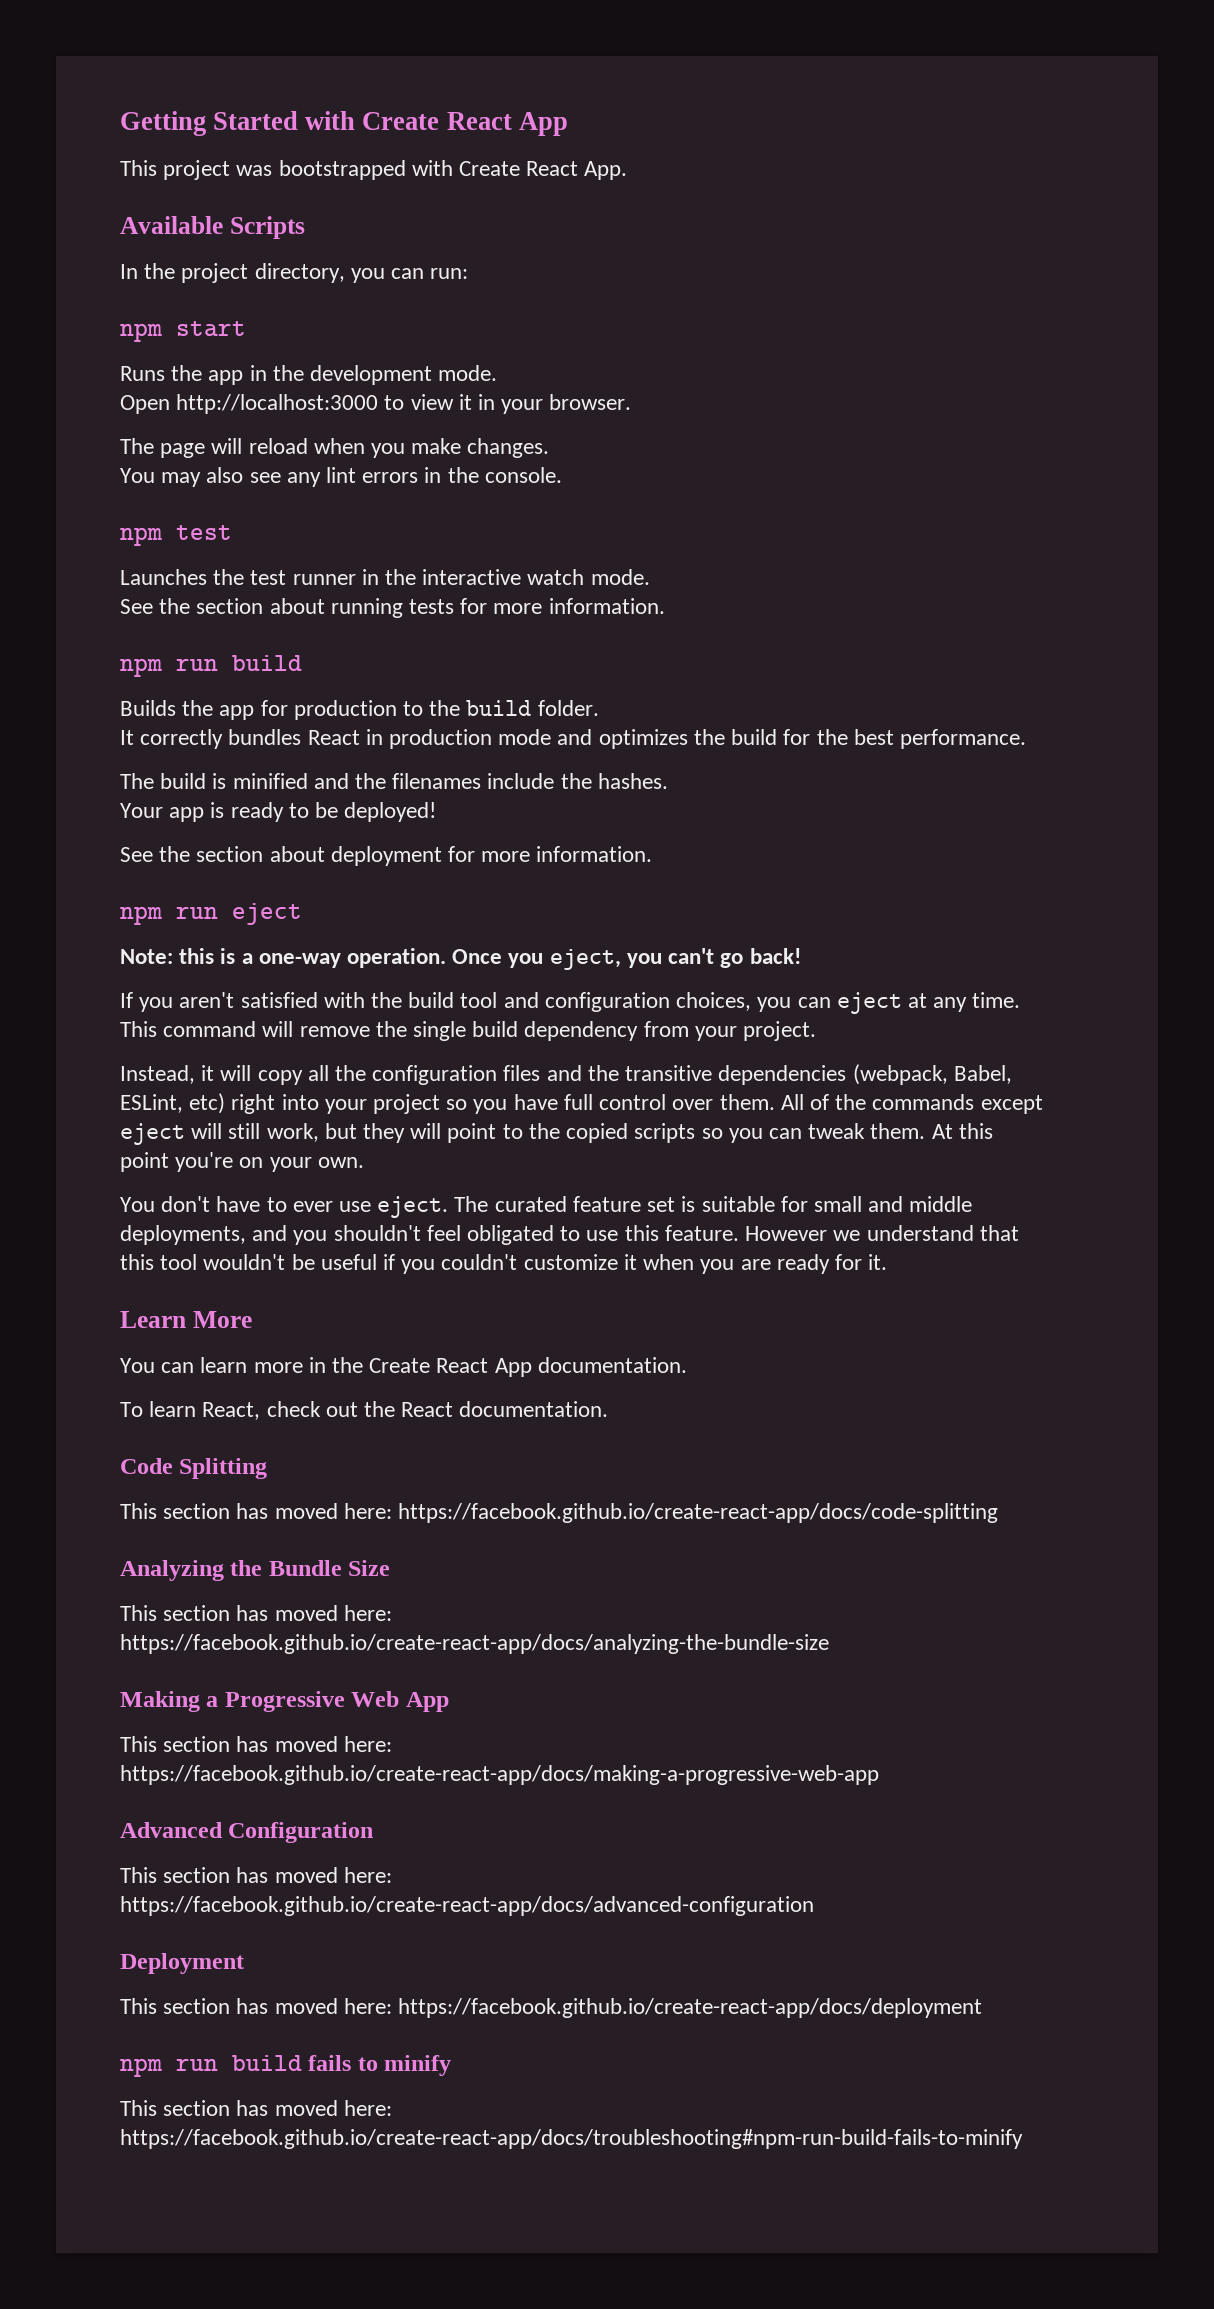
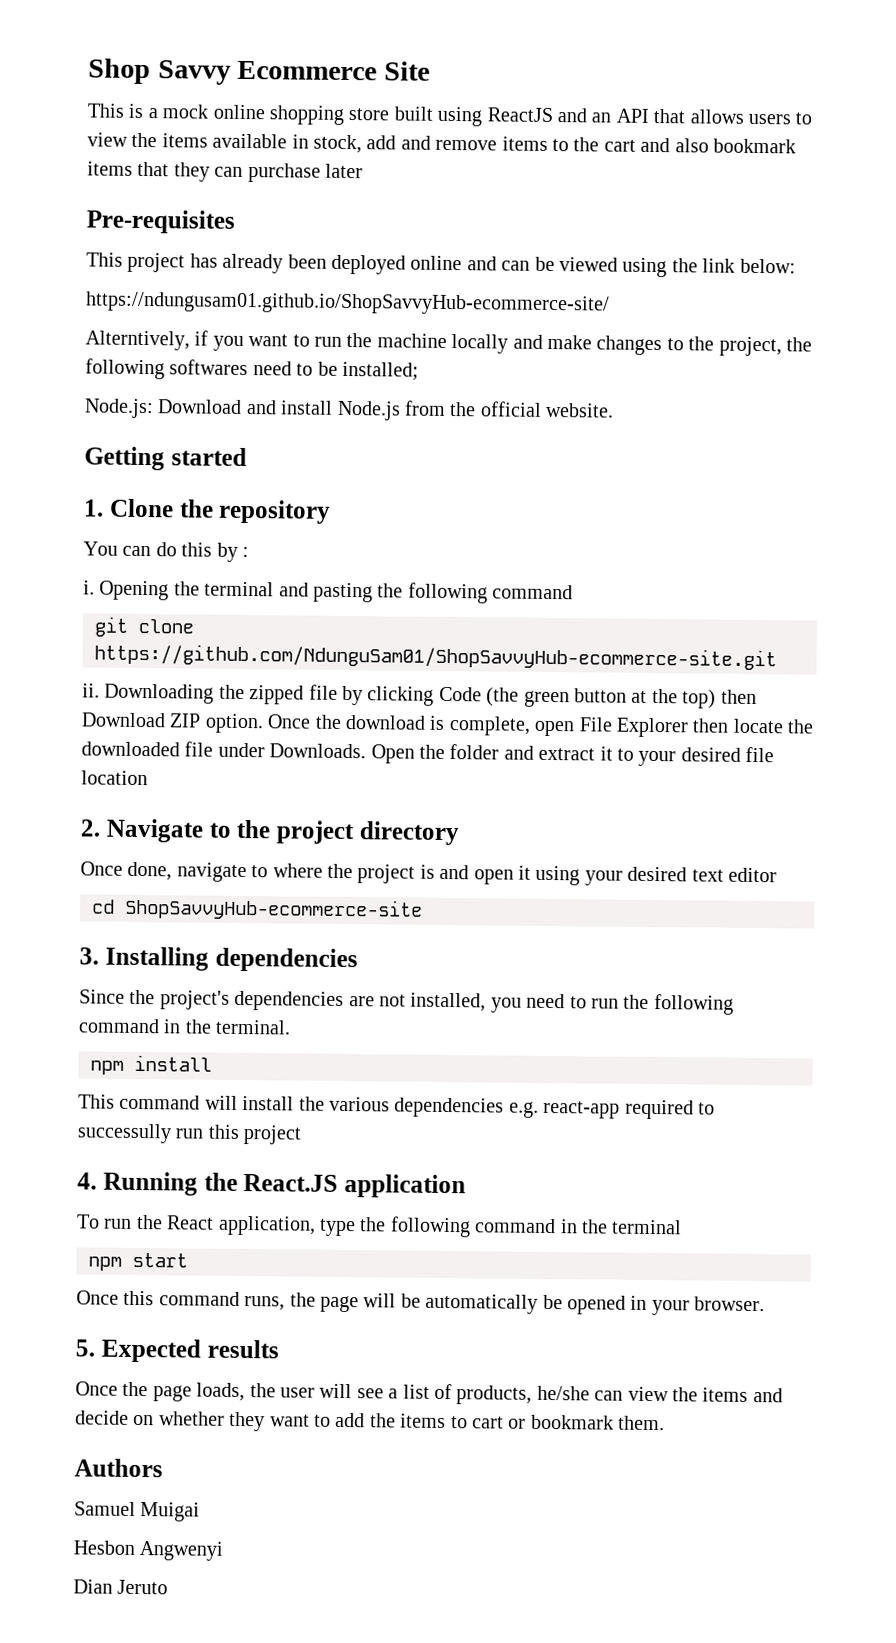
- Getting Started with Create React App
- This project was bootstrapped with Create React App.
- Available Scripts
- In the project directory, you can run:
+ Shop Savvy Ecommerce Site
+ This is a mock online shopping store built using ReactJS and an API that allows users to view the items available in stock, add and remove items to the cart and also bookmark items that they can purchase later
+ Pre-requisites
+ This project has already been deployed online and can be viewed using the link below:
+ https://ndungusam01.github.io/ShopSavvyHub-ecommerce-site/
+ Alterntively, if you want to run the machine locally and make changes to the project, the following softwares need to be installed;
+ Node.js: Download and install Node.js from the official website.
+ Getting started
+ 1. Clone the repository
+ You can do this by :
+ i. Opening the terminal and pasting the following command
+ git clone https://github.com/NdunguSam01/ShopSavvyHub-ecommerce-site.git
+ ii. Downloading the zipped file by clicking Code (the green button at the top) then Download ZIP option. Once the download is complete, open File Explorer then locate the downloaded file under Downloads. Open the folder and extract it to your desired file location
+ 2. Navigate to the project directory
+ Once done, navigate to where the project is and open it using your desired text editor
+ cd ShopSavvyHub-ecommerce-site
+ 3. Installing dependencies
+ Since the project's dependencies are not installed, you need to run the following command in the terminal.
+ npm install
+ This command will install the various dependencies e.g. react-app required to successully run this project
+ 4. Running the React.JS application
+ To run the React application, type the following command in the terminal
  npm start
- Runs the app in the development mode.
- Open http://localhost:3000 to view it in your browser.
- The page will reload when you make changes.
- You may also see any lint errors in the console.
- npm test
- Launches the test runner in the interactive watch mode.
- See the section about running tests for more information.
- npm run build
- Builds the app for production to the build folder.
- It correctly bundles React in production mode and optimizes the build for the best performance.
- The build is minified and the filenames include the hashes.
- Your app is ready to be deployed!
- See the section about deployment for more information.
- npm run eject
- Note: this is a one-way operation. Once you eject, you can't go back!
- If you aren't satisfied with the build tool and configuration choices, you can eject at any time. This command will remove the single build dependency from your project.
- Instead, it will copy all the configuration files and the transitive dependencies (webpack, Babel, ESLint, etc) right into your project so you have full control over them. All of the commands except eject will still work, but they will point to the copied scripts so you can tweak them. At this point you're on your own.
- You don't have to ever use eject. The curated feature set is suitable for small and middle deployments, and you shouldn't feel obligated to use this feature. However we understand that this tool wouldn't be useful if you couldn't customize it when you are ready for it.
- Learn More
- You can learn more in the Create React App documentation.
- To learn React, check out the React documentation.
- Code Splitting
- This section has moved here: https://facebook.github.io/create-react-app/docs/code-splitting
- Analyzing the Bundle Size
- This section has moved here: https://facebook.github.io/create-react-app/docs/analyzing-the-bundle-size
- Making a Progressive Web App
- This section has moved here: https://facebook.github.io/create-react-app/docs/making-a-progressive-web-app
- Advanced Configuration
- This section has moved here: https://facebook.github.io/create-react-app/docs/advanced-configuration
- Deployment
- This section has moved here: https://facebook.github.io/create-react-app/docs/deployment
- npm run build fails to minify
- This section has moved here: https://facebook.github.io/create-react-app/docs/troubleshooting#npm-run-build-fails-to-minify
+ Once this command runs, the page will be automatically be opened in your browser.
+ 5. Expected results
+ Once the page loads, the user will see a list of products, he/she can view the items and decide on whether they want to add the items to cart or bookmark them.
+ Authors
+ Samuel Muigai
+ Hesbon Angwenyi
+ Dian Jeruto

